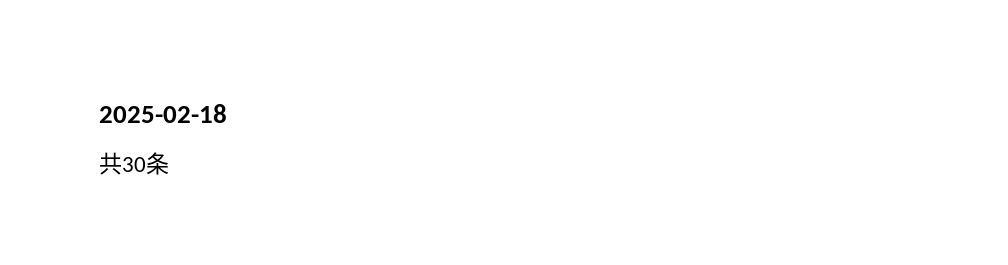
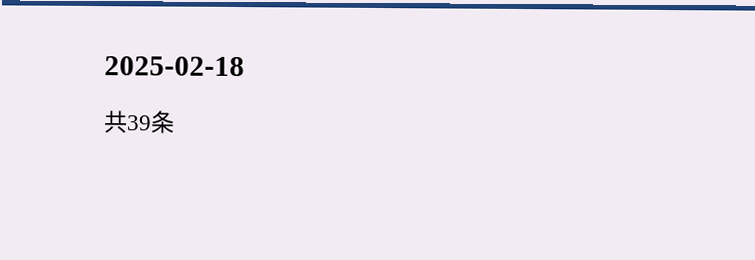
- 共30条
+ 共39条

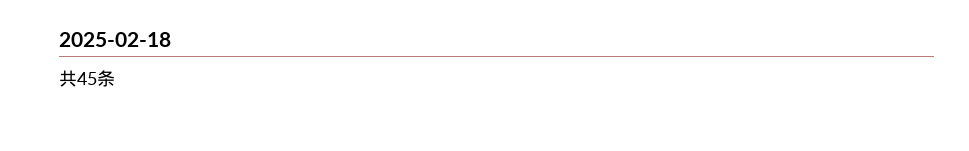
- 共39条
+ 共45条

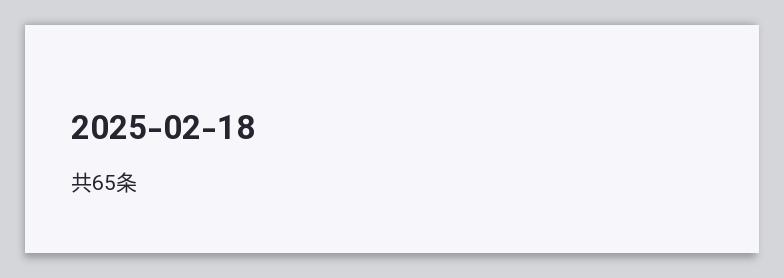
- 共45条
+ 共65条

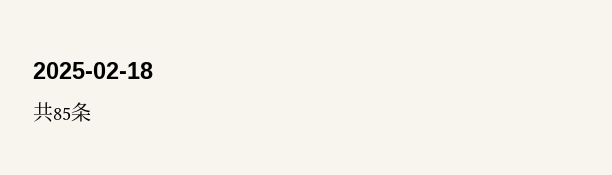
- 共65条
+ 共85条

